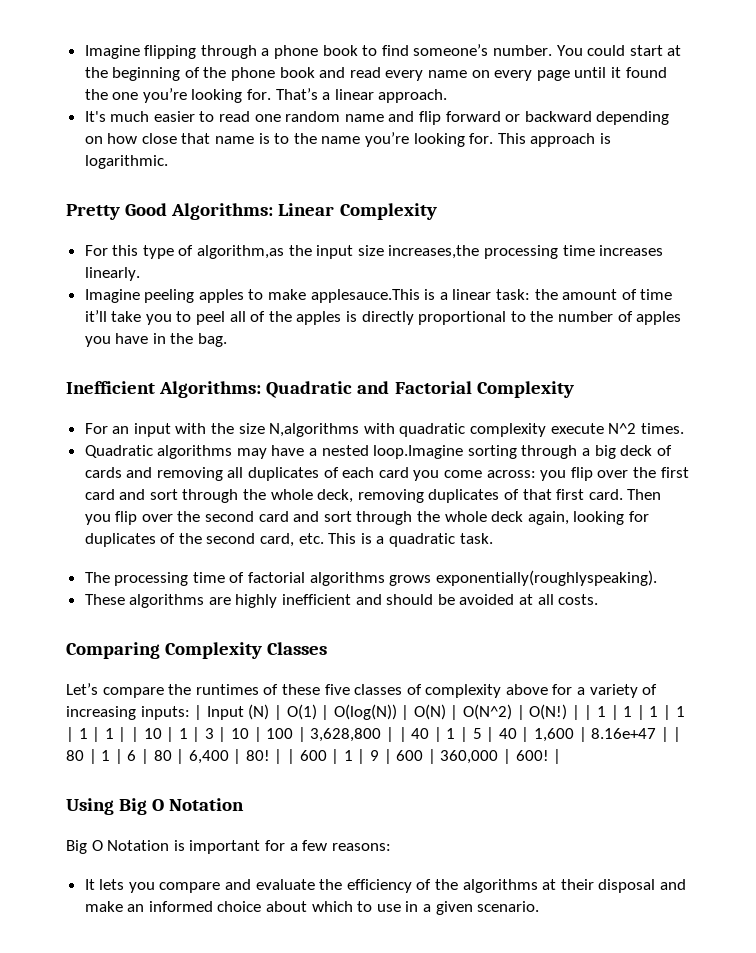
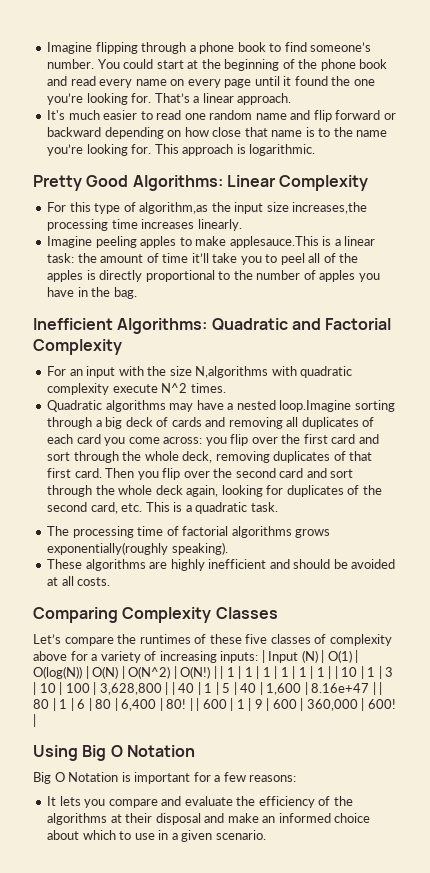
- The processing time of factorial algorithms grows exponentially(roughlyspeaking).
+ The processing time of factorial algorithms grows exponentially(roughly speaking).

